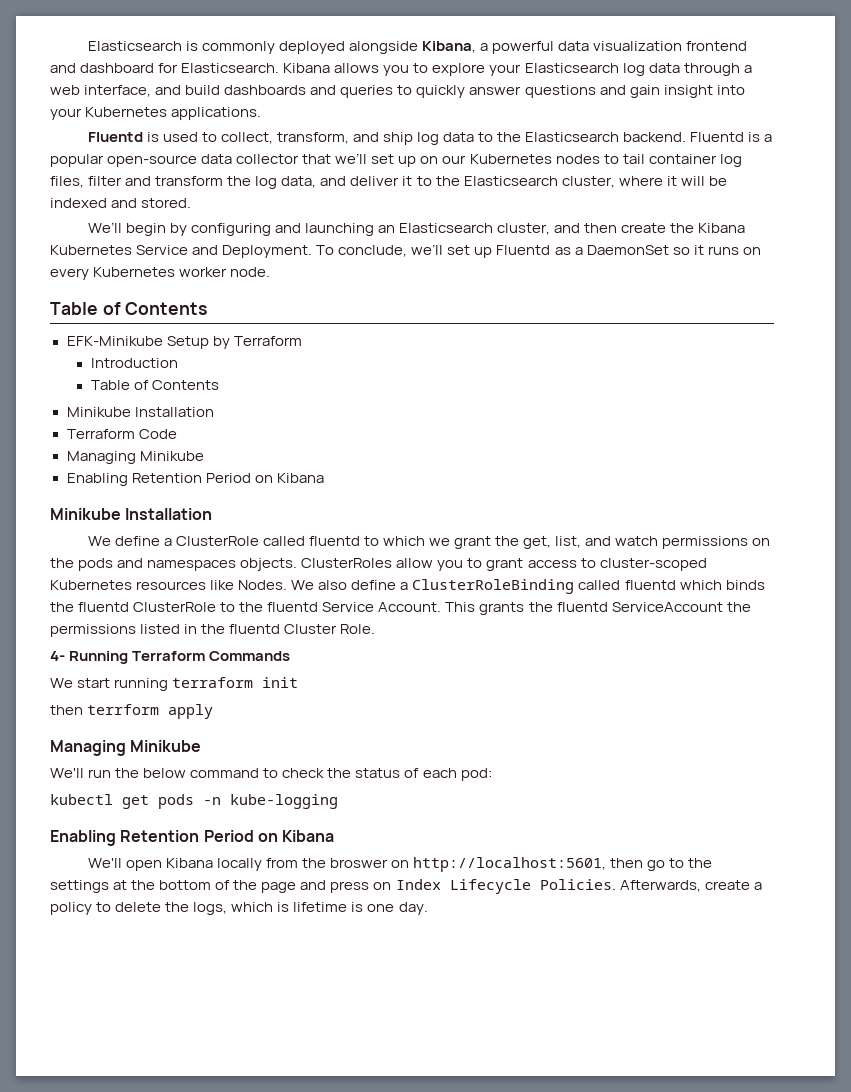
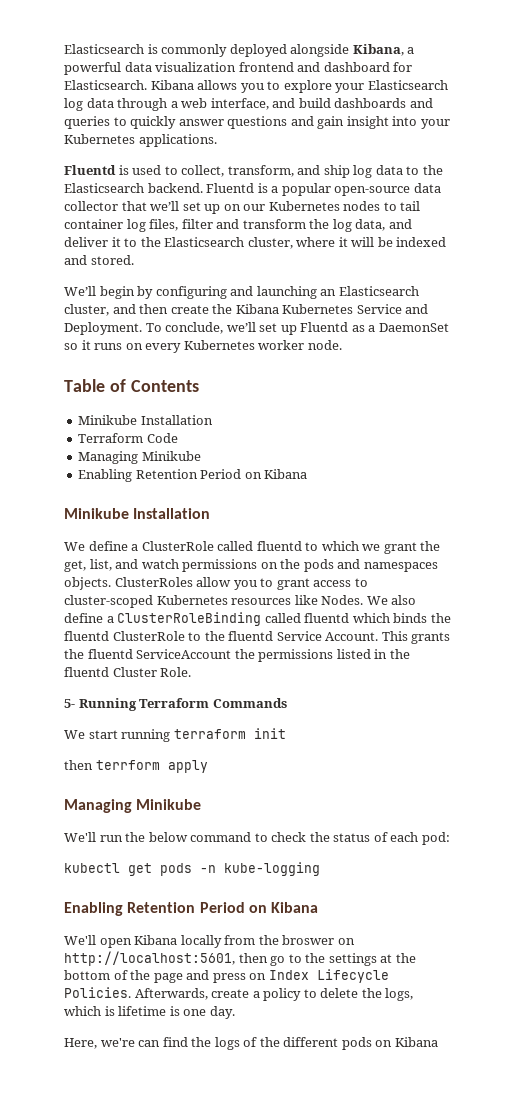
- EFK-Minikube Setup by Terraform
- Introduction
- Table of Contents
- 4- Running Terraform Commands
+ 5- Running Terraform Commands
+ Here, we're can find the logs of the different pods on Kibana

